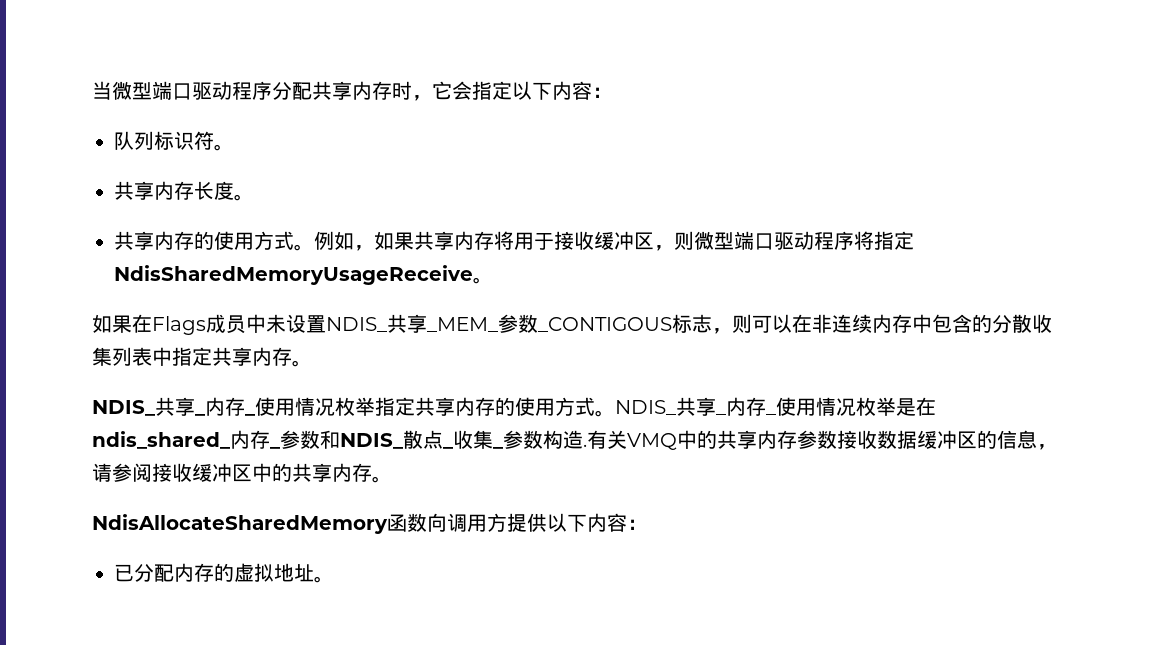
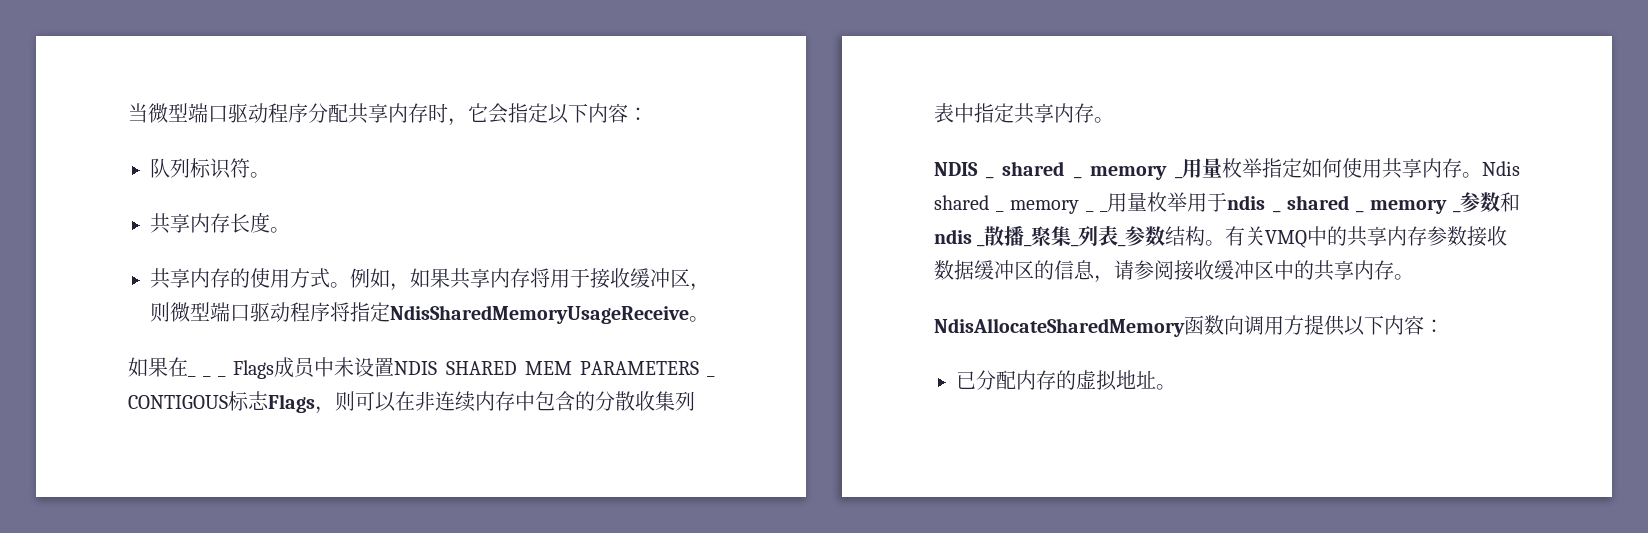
- 如果在Flags成员中未设置NDIS_共享_MEM_参数_CONTIGOUS标志，则可以在非连续内存中包含的分散收集列表中指定共享内存。
+ 如果在_ _ _ Flags成员中未设置NDIS SHARED MEM PARAMETERS _ CONTIGOUS标志Flags，则可以在非连续内存中包含的分散收集列表中指定共享内存。
- NDIS_共享_内存_使用情况枚举指定共享内存的使用方式。NDIS_共享_内存_使用情况枚举是在ndis_shared_内存_参数和NDIS_散点_收集_参数构造.
+ NDIS _ shared _ memory _用量枚举指定如何使用共享内存。Ndis shared _ memory _ _用量枚举用于ndis _ shared _ memory _参数和ndis _散播_聚集_列表_参数结构。

